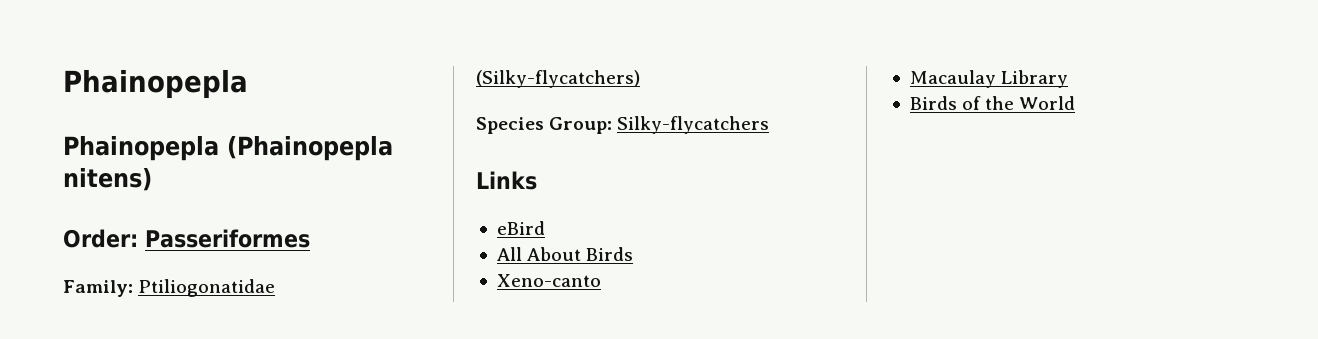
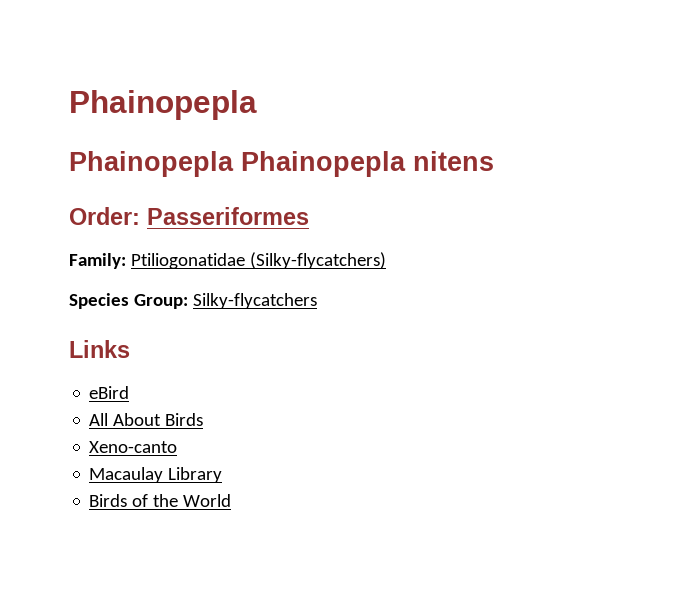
- Phainopepla (Phainopepla nitens)
+ Phainopepla Phainopepla nitens

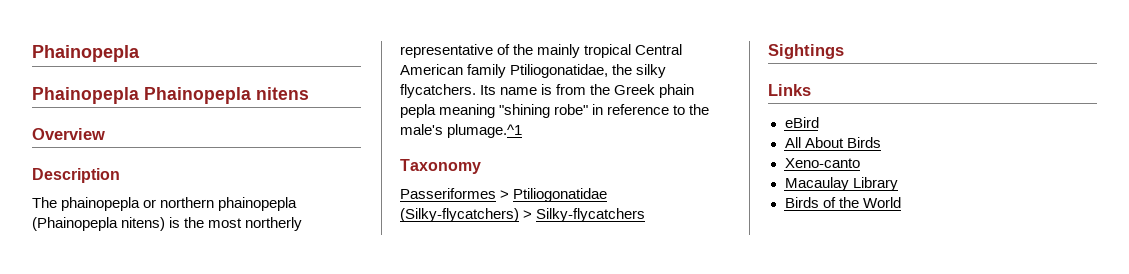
- Order: Passeriformes
- Family: Ptiliogonatidae (Silky-flycatchers)
- Species Group: Silky-flycatchers
+ Overview
+ Description
+ The phainopepla or northern phainopepla (Phainopepla nitens) is the most northerly representative of the mainly tropical Central American family Ptiliogonatidae, the silky flycatchers. Its name is from the Greek phain pepla meaning "shining robe" in reference to the male's plumage.^1
+ Taxonomy
+ Passeriformes > Ptiliogonatidae (Silky-flycatchers) > Silky-flycatchers
+ Sightings

